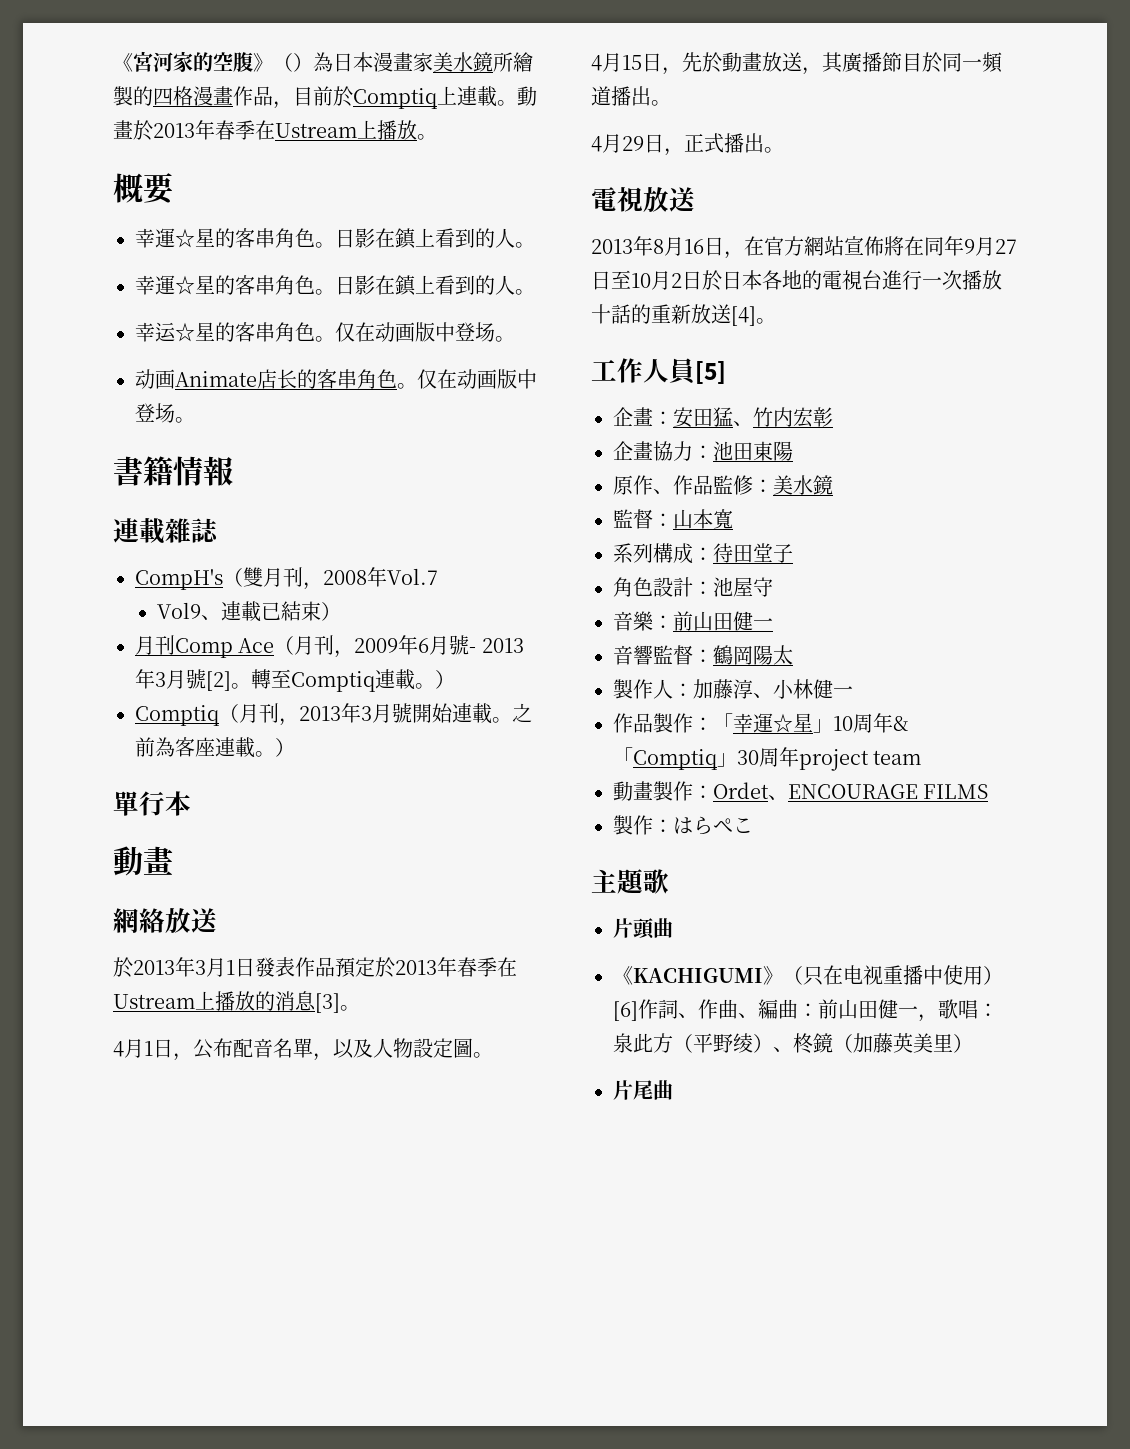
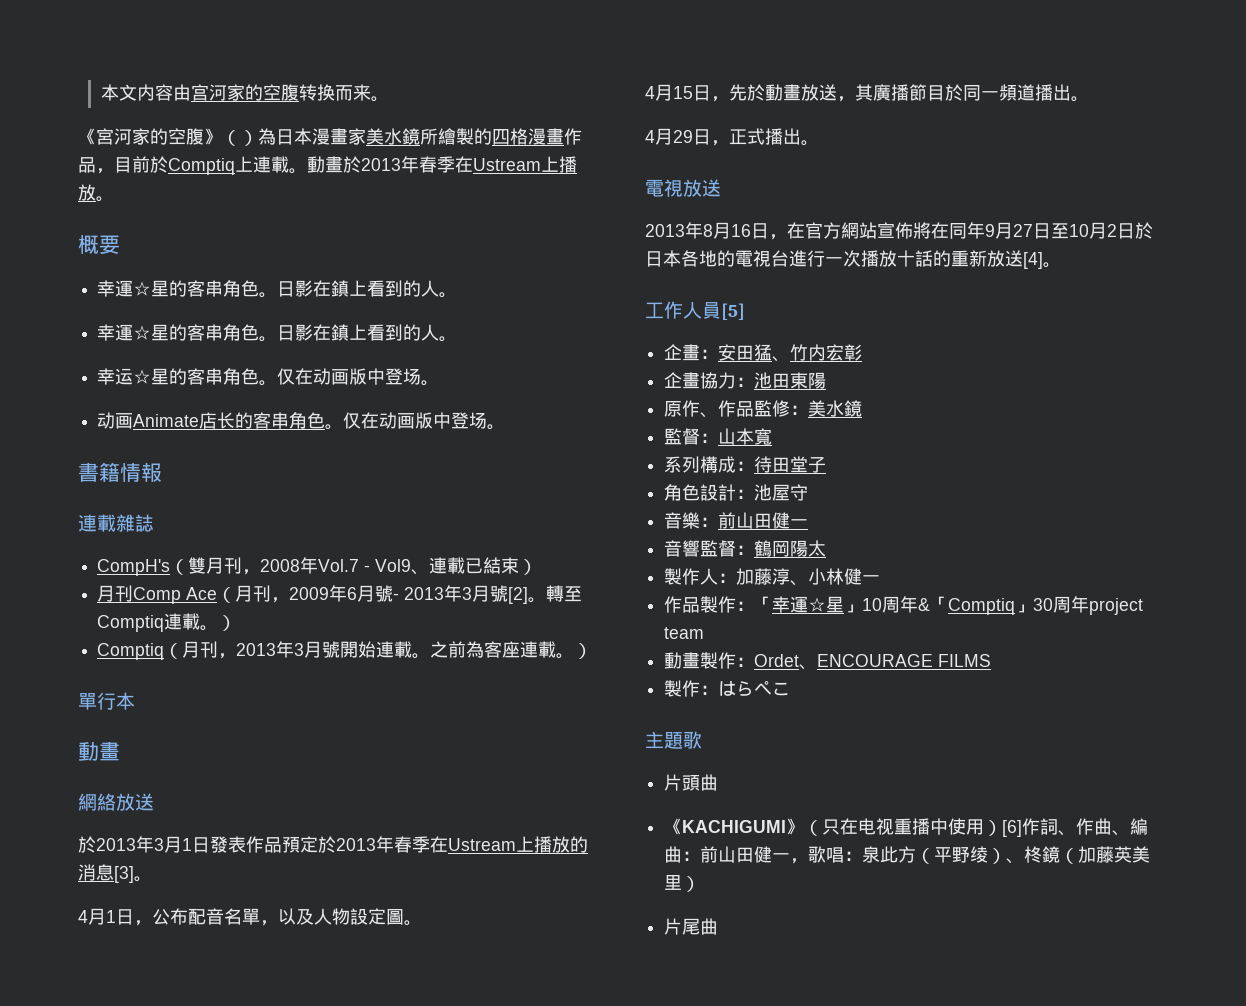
+ 本文内容由宫河家的空腹转换而来。
- CompH's（雙月刊，2008年Vol.7
- Vol9、連載已結束）
+ CompH's（雙月刊，2008年Vol.7 - Vol9、連載已結束）

